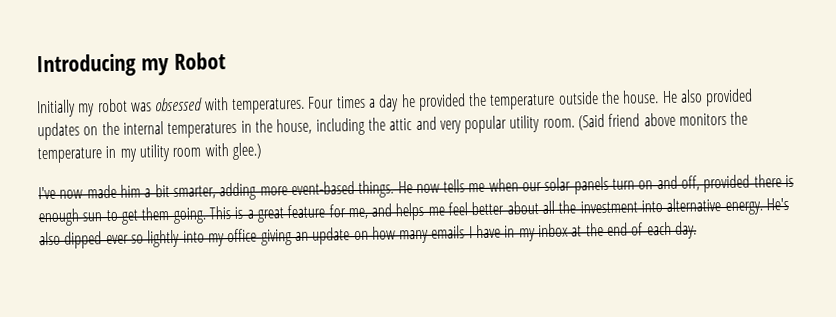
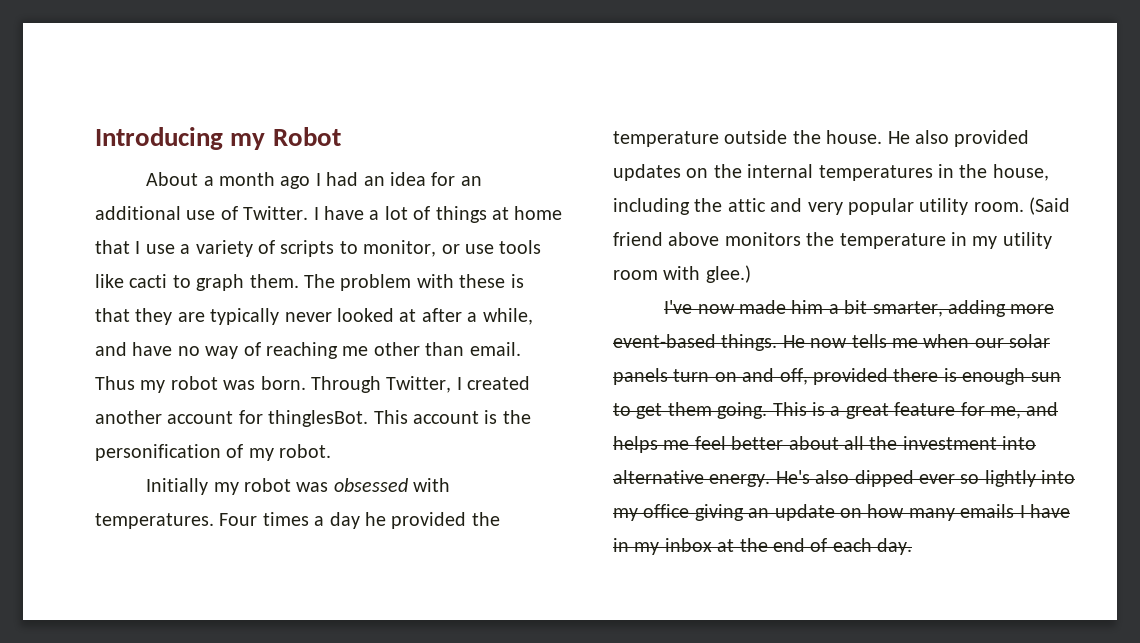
+ About a month ago I had an idea for an additional use of Twitter. I have a lot of things at home that I use a variety of scripts to monitor, or use tools like cacti to graph them. The problem with these is that they are typically never looked at after a while, and have no way of reaching me other than email. Thus my robot was born. Through Twitter, I created another account for thinglesBot. This account is the personification of my robot.

